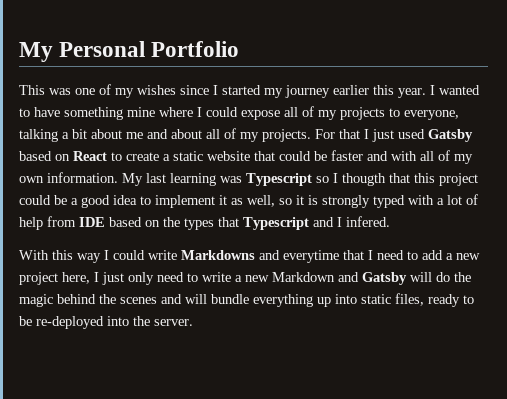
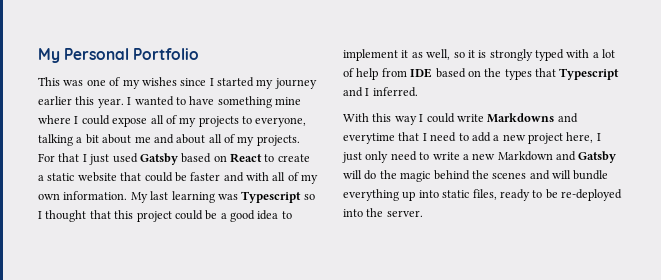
- My last learning was Typescript so I thougth that this project could be a good idea to implement it as well, so it is strongly typed with a lot of help from IDE based on the types that Typescript and I infered.
+ My last learning was Typescript so I thought that this project could be a good idea to implement it as well, so it is strongly typed with a lot of help from IDE based on the types that Typescript and I inferred.

